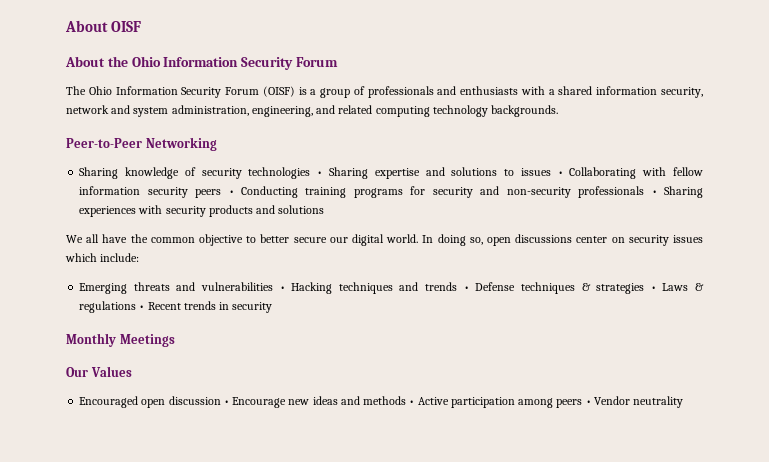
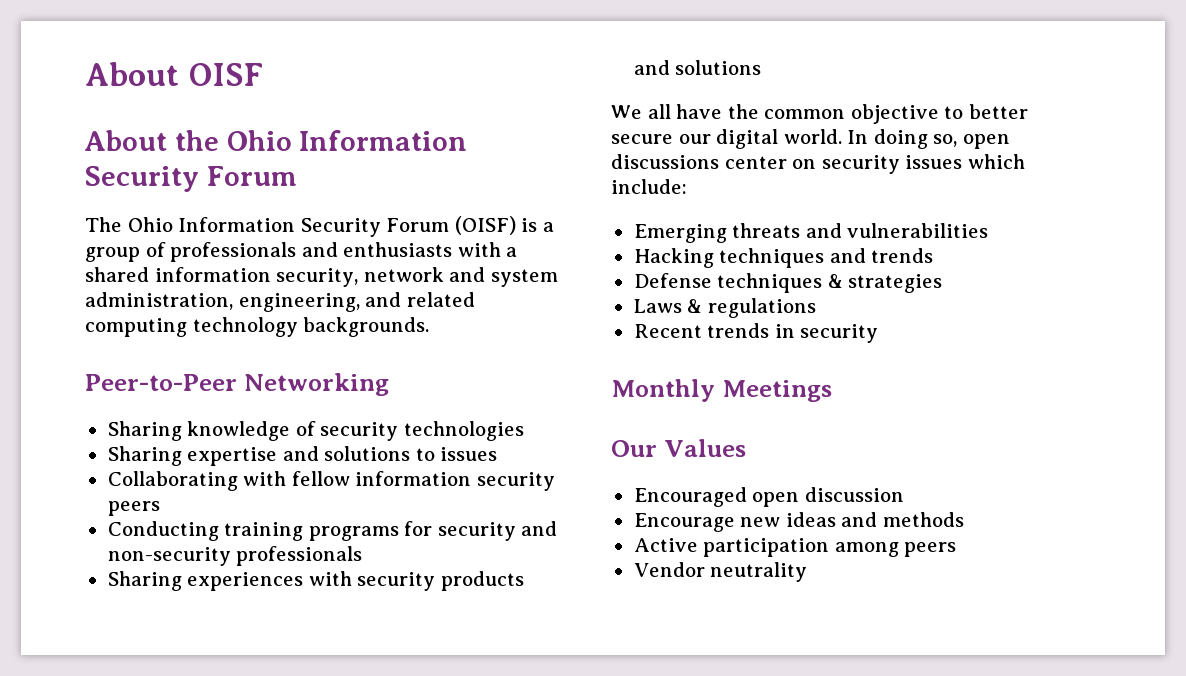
- Sharing knowledge of security technologies • Sharing expertise and solutions to issues • Collaborating with fellow information security peers • Conducting training programs for security and non-security professionals • Sharing experiences with security products and solutions
+ Sharing knowledge of security technologies
+ Sharing expertise and solutions to issues
+ Collaborating with fellow information security peers
+ Conducting training programs for security and non-security professionals
+ Sharing experiences with security products and solutions
- Emerging threats and vulnerabilities • Hacking techniques and trends • Defense techniques & strategies • Laws & regulations • Recent trends in security
+ Emerging threats and vulnerabilities
+ Hacking techniques and trends
+ Defense techniques & strategies
+ Laws & regulations
+ Recent trends in security
- Encouraged open discussion • Encourage new ideas and methods • Active participation among peers • Vendor neutrality
+ Encouraged open discussion
+ Encourage new ideas and methods
+ Active participation among peers
+ Vendor neutrality

